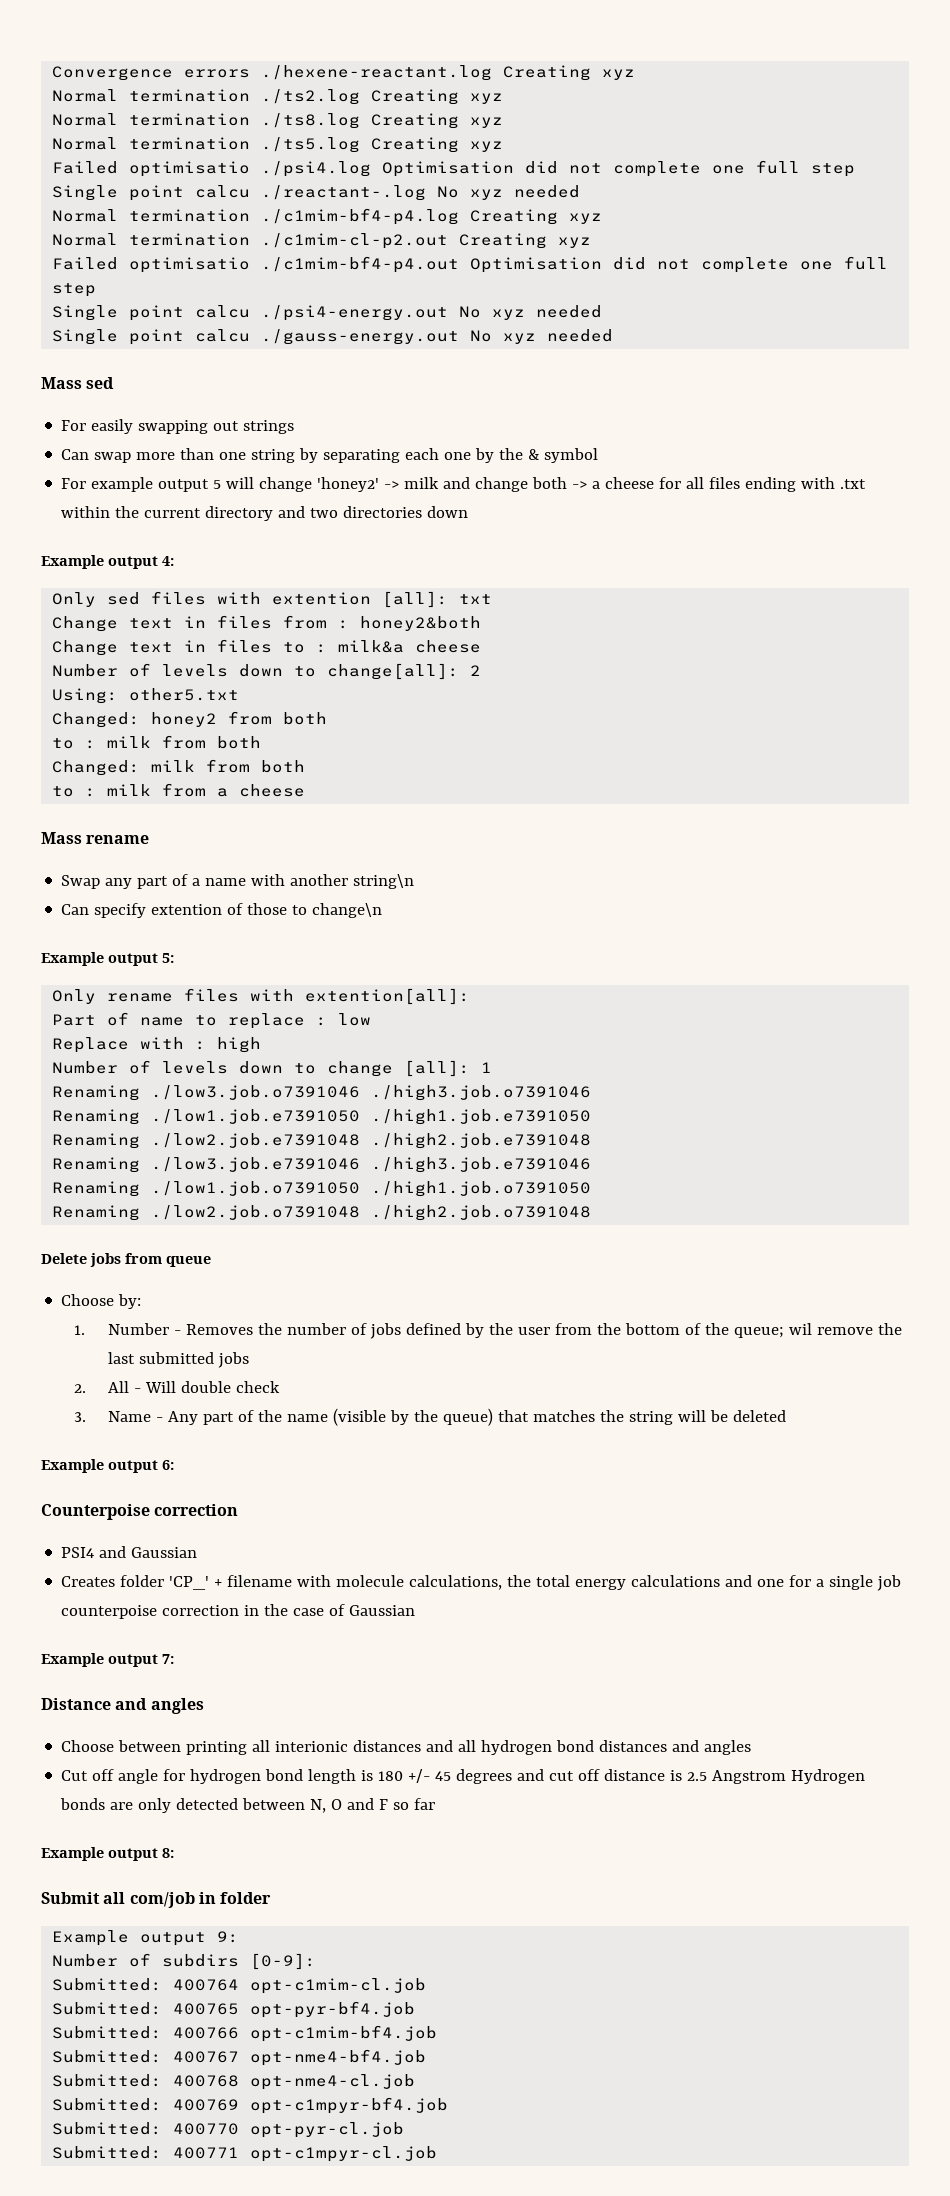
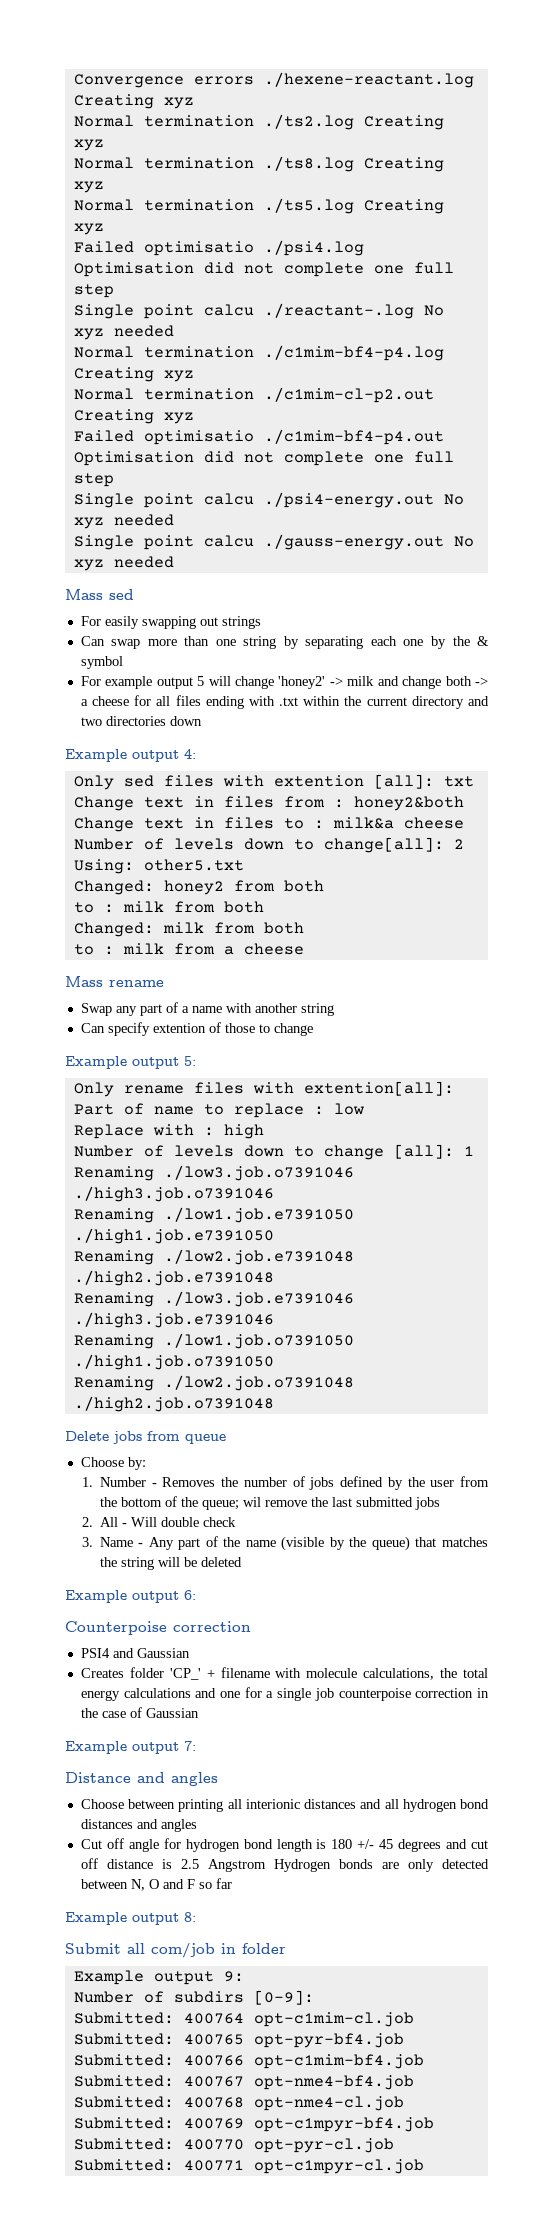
- Swap any part of a name with another string\n
+ Swap any part of a name with another string
- Can specify extention of those to change\n
+ Can specify extention of those to change

